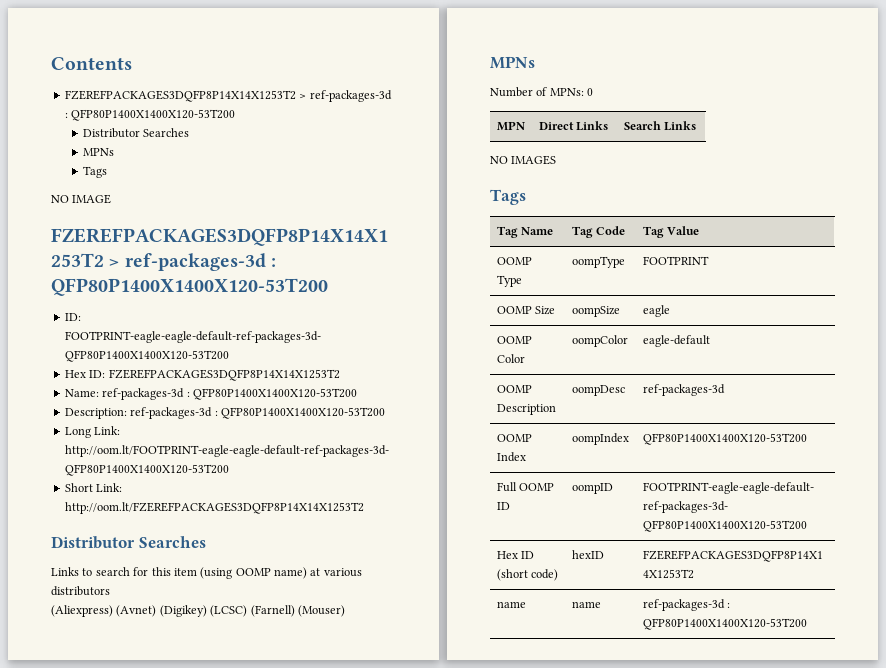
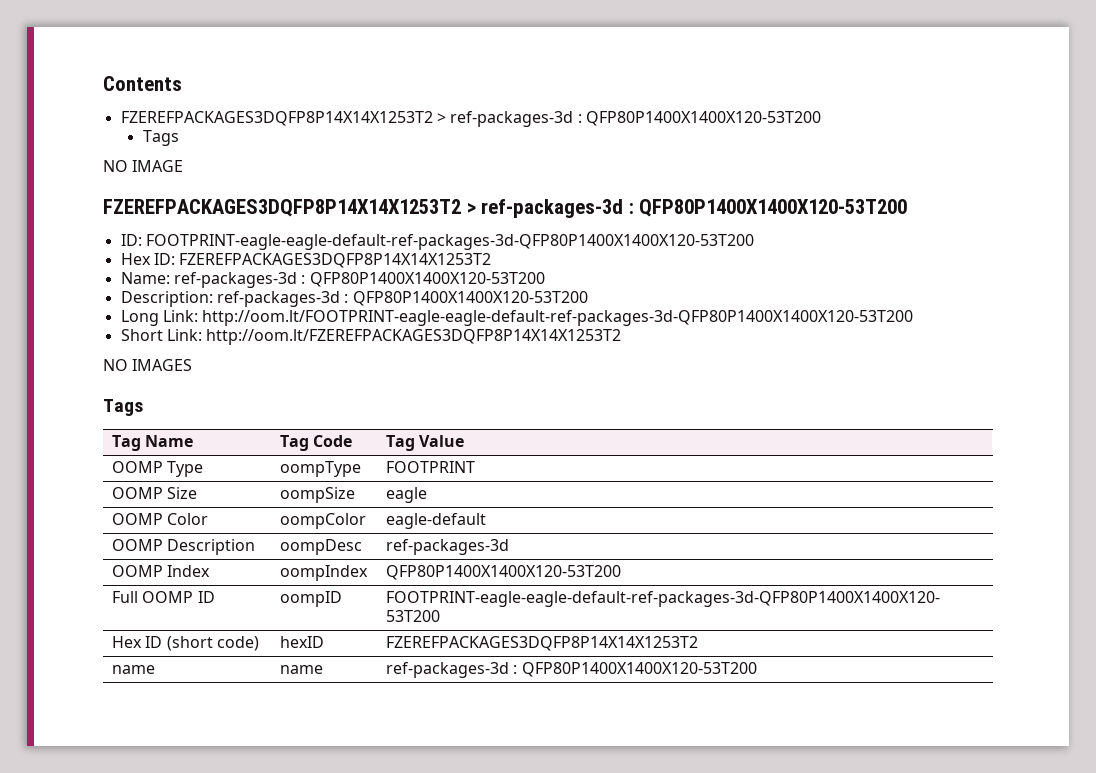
  Contents
  FZEREFPACKAGES3DQFP8P14X14X1253T2 > ref-packages-3d : QFP80P1400X1400X120-53T200
- Distributor Searches
- MPNs
  Short Link: http://oom.lt/FZEREFPACKAGES3DQFP8P14X14X1253T2
- Distributor Searches
- Links to search for this item (using OOMP name) at various distributors
- (Aliexpress) (Avnet) (Digikey) (LCSC) (Farnell) (Mouser)
- MPNs
- Number of MPNs: 0
- MPN | Direct Links | Search Links

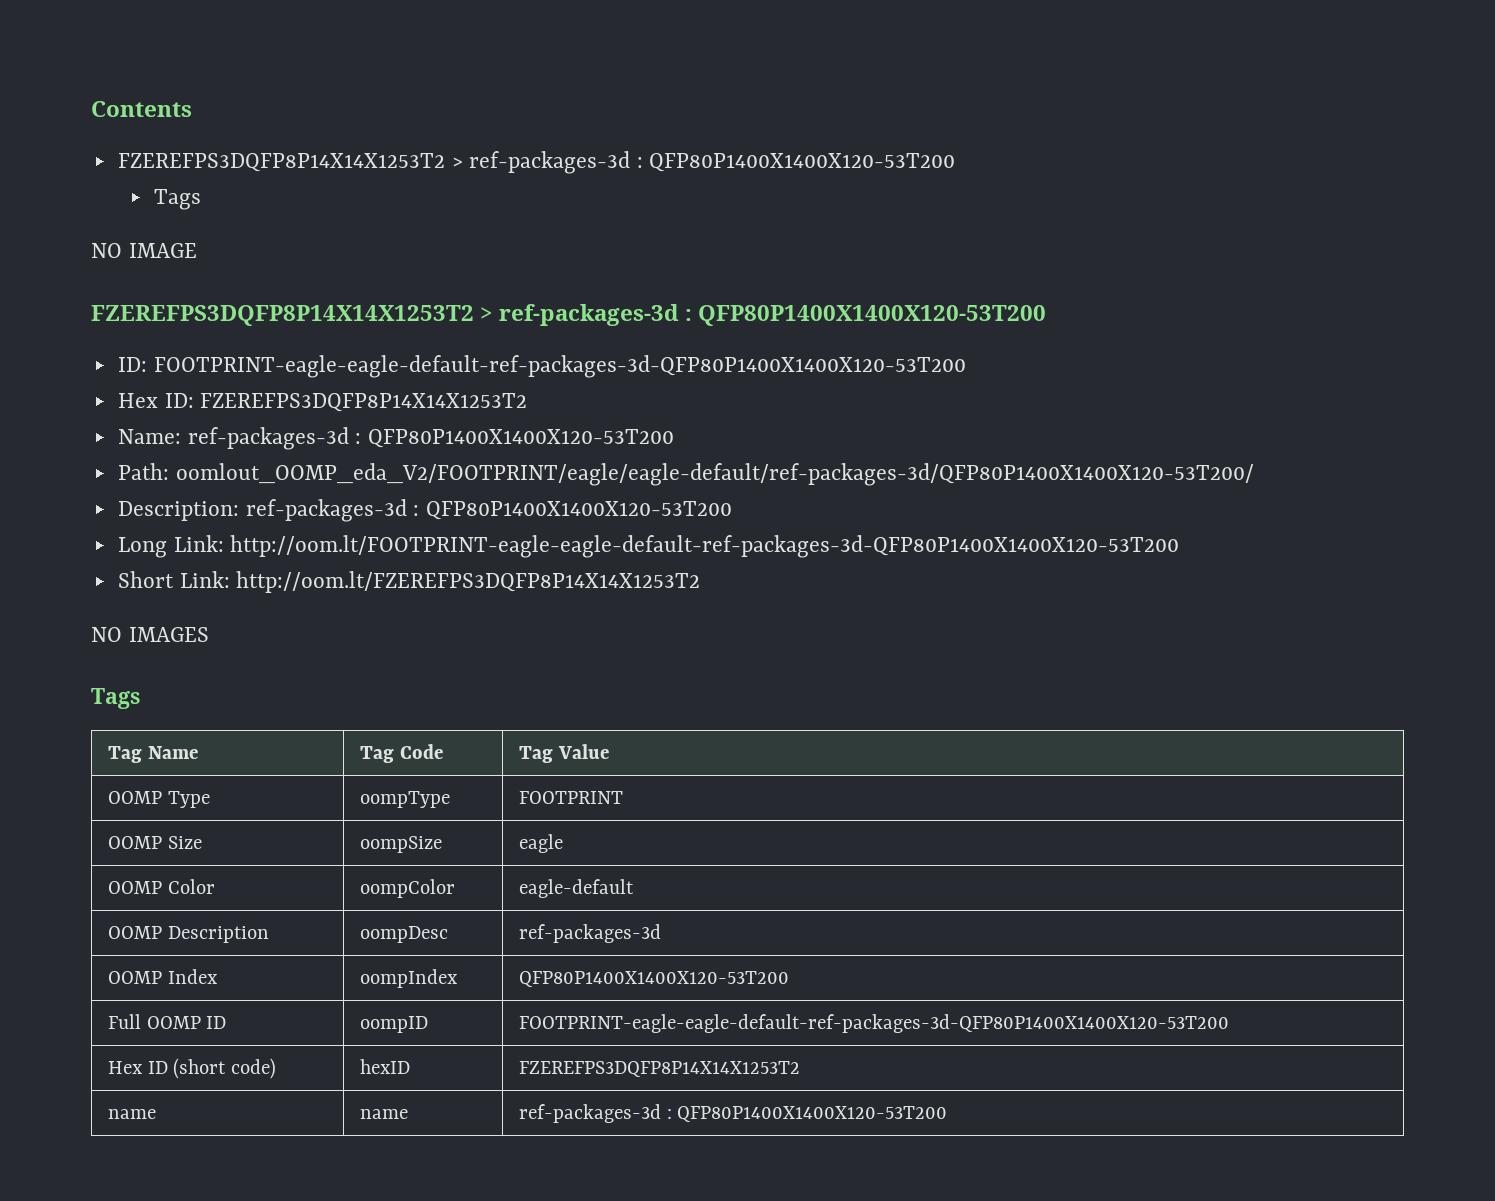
  Contents
- FZEREFPACKAGES3DQFP8P14X14X1253T2 > ref-packages-3d : QFP80P1400X1400X120-53T200
+ FZEREFPS3DQFP8P14X14X1253T2 > ref-packages-3d : QFP80P1400X1400X120-53T200
  NO IMAGE
- FZEREFPACKAGES3DQFP8P14X14X1253T2 > ref-packages-3d : QFP80P1400X1400X120-53T200
+ FZEREFPS3DQFP8P14X14X1253T2 > ref-packages-3d : QFP80P1400X1400X120-53T200
- Hex ID: FZEREFPACKAGES3DQFP8P14X14X1253T2
+ Hex ID: FZEREFPS3DQFP8P14X14X1253T2
+ Path: oomlout_OOMP_eda_V2/FOOTPRINT/eagle/eagle-default/ref-packages-3d/QFP80P1400X1400X120-53T200/
- Short Link: http://oom.lt/FZEREFPACKAGES3DQFP8P14X14X1253T2
+ Short Link: http://oom.lt/FZEREFPS3DQFP8P14X14X1253T2
- Hex ID (short code) | hexID | FZEREFPACKAGES3DQFP8P14X14X1253T2
+ Hex ID (short code) | hexID | FZEREFPS3DQFP8P14X14X1253T2

